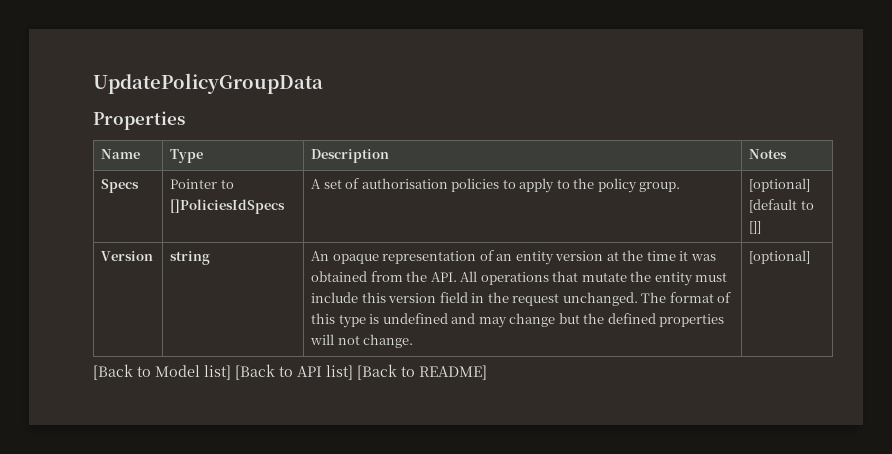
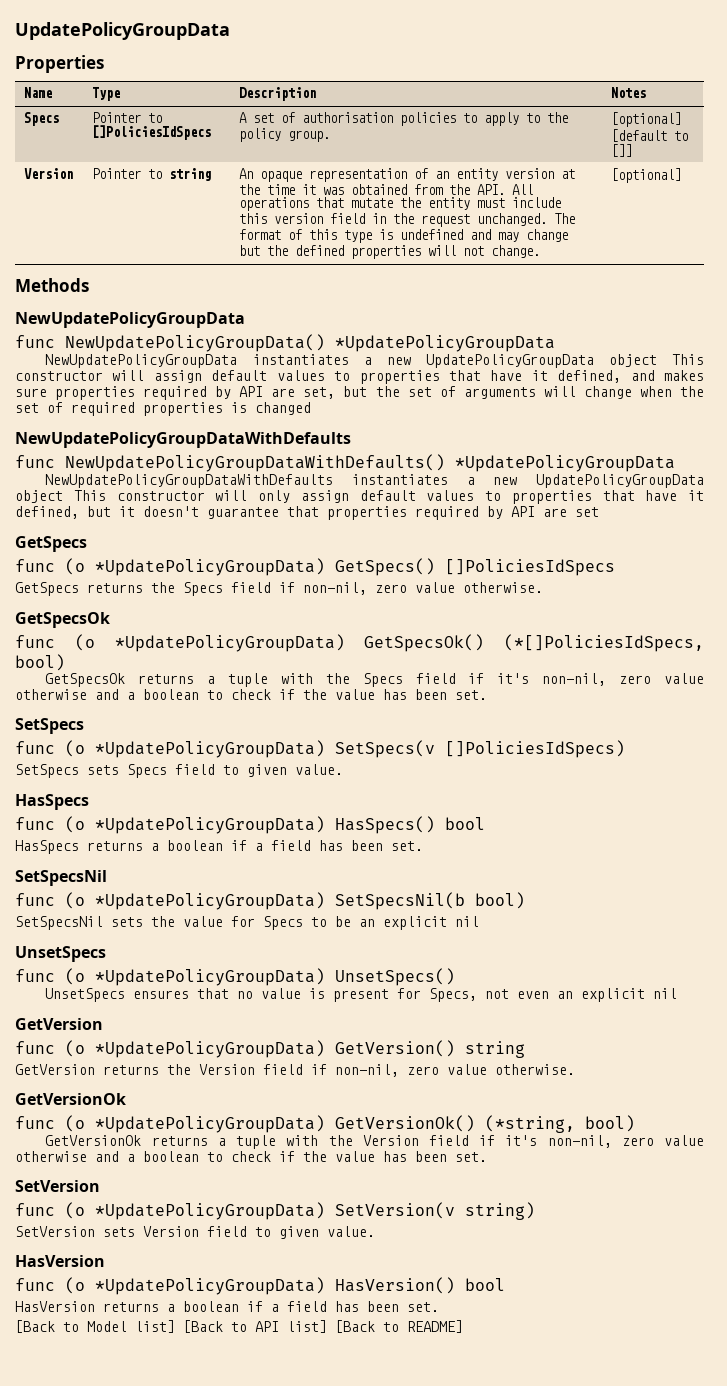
- string
+ Pointer to string
+ Methods
+ NewUpdatePolicyGroupData
+ func NewUpdatePolicyGroupData() *UpdatePolicyGroupData
+ NewUpdatePolicyGroupData instantiates a new UpdatePolicyGroupData object This constructor will assign default values to properties that have it defined, and makes sure properties required by API are set, but the set of arguments will change when the set of required properties is changed
+ NewUpdatePolicyGroupDataWithDefaults
+ func NewUpdatePolicyGroupDataWithDefaults() *UpdatePolicyGroupData
+ NewUpdatePolicyGroupDataWithDefaults instantiates a new UpdatePolicyGroupData object This constructor will only assign default values to properties that have it defined, but it doesn't guarantee that properties required by API are set
+ GetSpecs
+ func (o *UpdatePolicyGroupData) GetSpecs() []PoliciesIdSpecs
+ GetSpecs returns the Specs field if non-nil, zero value otherwise.
+ GetSpecsOk
+ func (o *UpdatePolicyGroupData) GetSpecsOk() (*[]PoliciesIdSpecs, bool)
+ GetSpecsOk returns a tuple with the Specs field if it's non-nil, zero value otherwise and a boolean to check if the value has been set.
+ SetSpecs
+ func (o *UpdatePolicyGroupData) SetSpecs(v []PoliciesIdSpecs)
+ SetSpecs sets Specs field to given value.
+ HasSpecs
+ func (o *UpdatePolicyGroupData) HasSpecs() bool
+ HasSpecs returns a boolean if a field has been set.
+ SetSpecsNil
+ func (o *UpdatePolicyGroupData) SetSpecsNil(b bool)
+ SetSpecsNil sets the value for Specs to be an explicit nil
+ UnsetSpecs
+ func (o *UpdatePolicyGroupData) UnsetSpecs()
+ UnsetSpecs ensures that no value is present for Specs, not even an explicit nil
+ GetVersion
+ func (o *UpdatePolicyGroupData) GetVersion() string
+ GetVersion returns the Version field if non-nil, zero value otherwise.
+ GetVersionOk
+ func (o *UpdatePolicyGroupData) GetVersionOk() (*string, bool)
+ GetVersionOk returns a tuple with the Version field if it's non-nil, zero value otherwise and a boolean to check if the value has been set.
+ SetVersion
+ func (o *UpdatePolicyGroupData) SetVersion(v string)
+ SetVersion sets Version field to given value.
+ HasVersion
+ func (o *UpdatePolicyGroupData) HasVersion() bool
+ HasVersion returns a boolean if a field has been set.

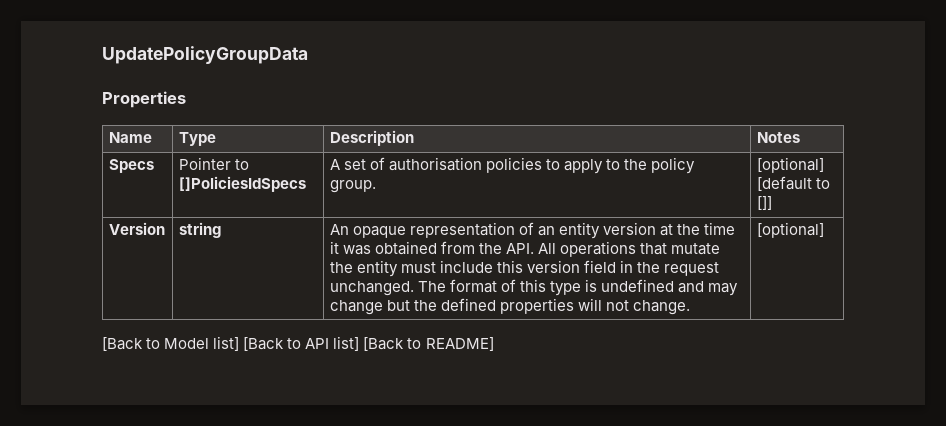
- Pointer to string
+ string
- Methods
- NewUpdatePolicyGroupData
- func NewUpdatePolicyGroupData() *UpdatePolicyGroupData
- NewUpdatePolicyGroupData instantiates a new UpdatePolicyGroupData object This constructor will assign default values to properties that have it defined, and makes sure properties required by API are set, but the set of arguments will change when the set of required properties is changed
- NewUpdatePolicyGroupDataWithDefaults
- func NewUpdatePolicyGroupDataWithDefaults() *UpdatePolicyGroupData
- NewUpdatePolicyGroupDataWithDefaults instantiates a new UpdatePolicyGroupData object This constructor will only assign default values to properties that have it defined, but it doesn't guarantee that properties required by API are set
- GetSpecs
- func (o *UpdatePolicyGroupData) GetSpecs() []PoliciesIdSpecs
- GetSpecs returns the Specs field if non-nil, zero value otherwise.
- GetSpecsOk
- func (o *UpdatePolicyGroupData) GetSpecsOk() (*[]PoliciesIdSpecs, bool)
- GetSpecsOk returns a tuple with the Specs field if it's non-nil, zero value otherwise and a boolean to check if the value has been set.
- SetSpecs
- func (o *UpdatePolicyGroupData) SetSpecs(v []PoliciesIdSpecs)
- SetSpecs sets Specs field to given value.
- HasSpecs
- func (o *UpdatePolicyGroupData) HasSpecs() bool
- HasSpecs returns a boolean if a field has been set.
- SetSpecsNil
- func (o *UpdatePolicyGroupData) SetSpecsNil(b bool)
- SetSpecsNil sets the value for Specs to be an explicit nil
- UnsetSpecs
- func (o *UpdatePolicyGroupData) UnsetSpecs()
- UnsetSpecs ensures that no value is present for Specs, not even an explicit nil
- GetVersion
- func (o *UpdatePolicyGroupData) GetVersion() string
- GetVersion returns the Version field if non-nil, zero value otherwise.
- GetVersionOk
- func (o *UpdatePolicyGroupData) GetVersionOk() (*string, bool)
- GetVersionOk returns a tuple with the Version field if it's non-nil, zero value otherwise and a boolean to check if the value has been set.
- SetVersion
- func (o *UpdatePolicyGroupData) SetVersion(v string)
- SetVersion sets Version field to given value.
- HasVersion
- func (o *UpdatePolicyGroupData) HasVersion() bool
- HasVersion returns a boolean if a field has been set.

